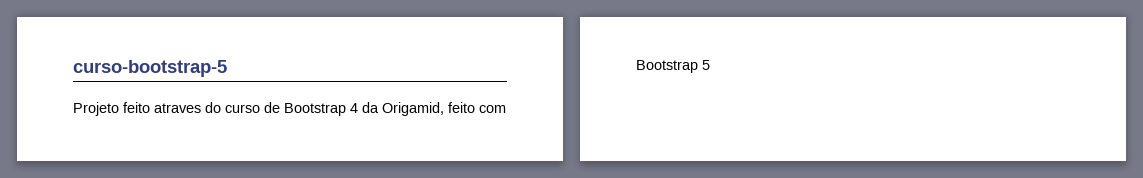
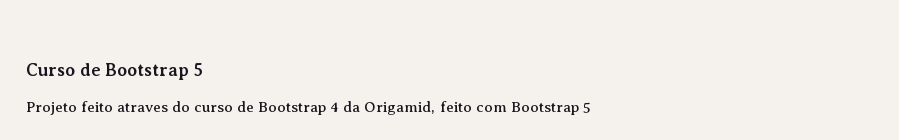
- curso-bootstrap-5
+ Curso de Bootstrap 5

